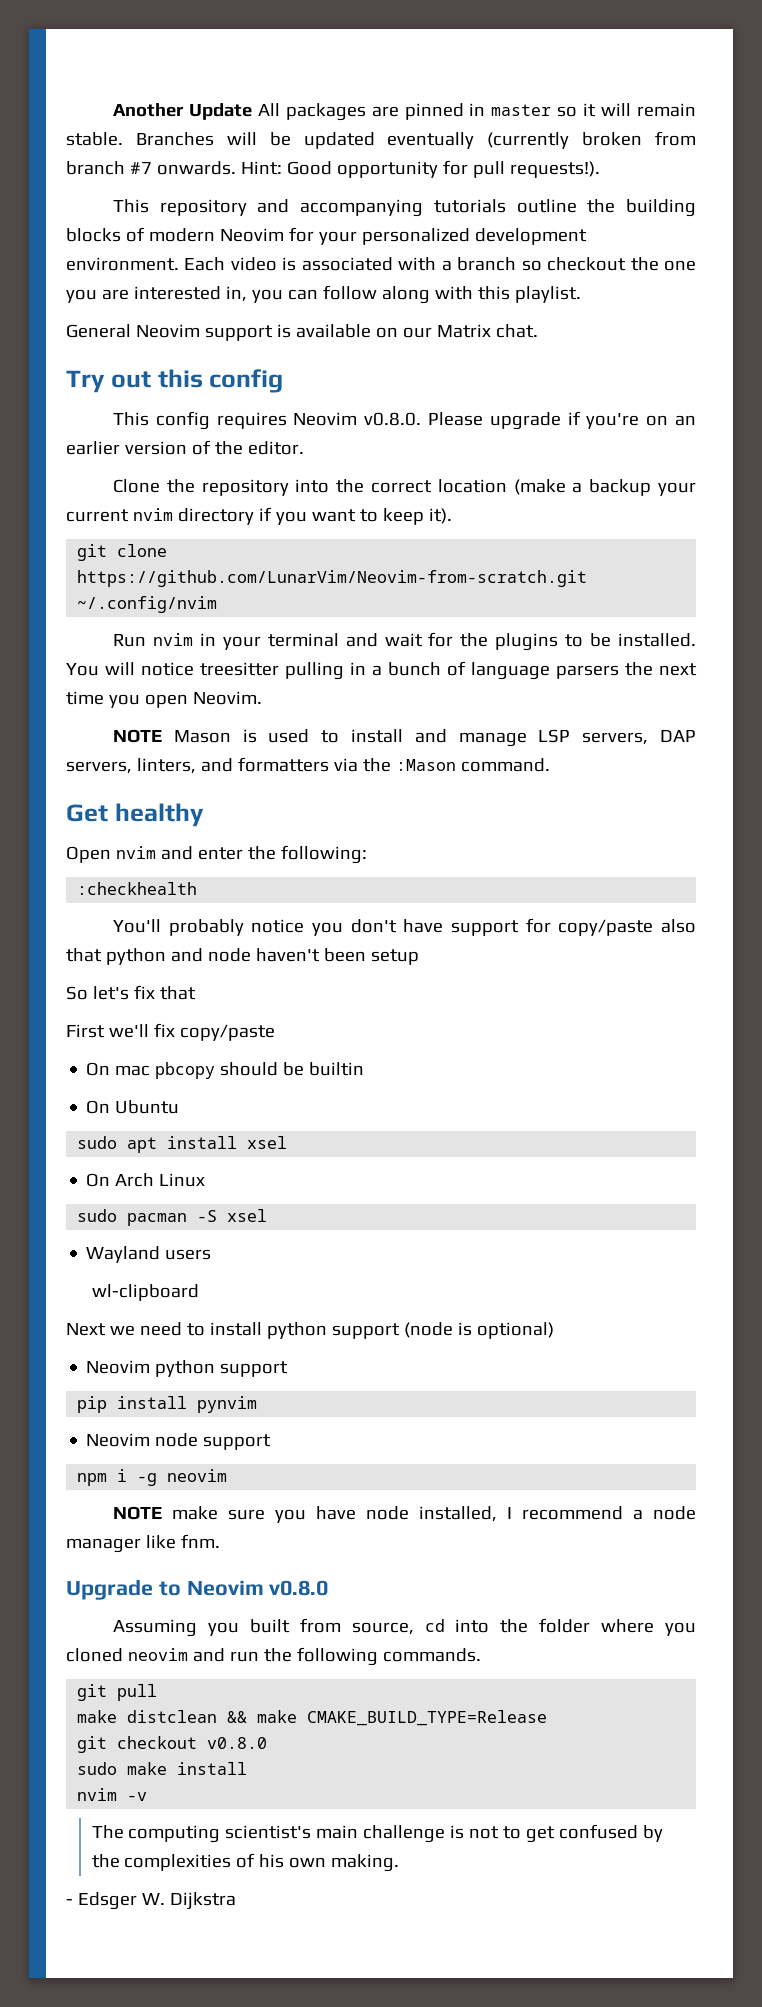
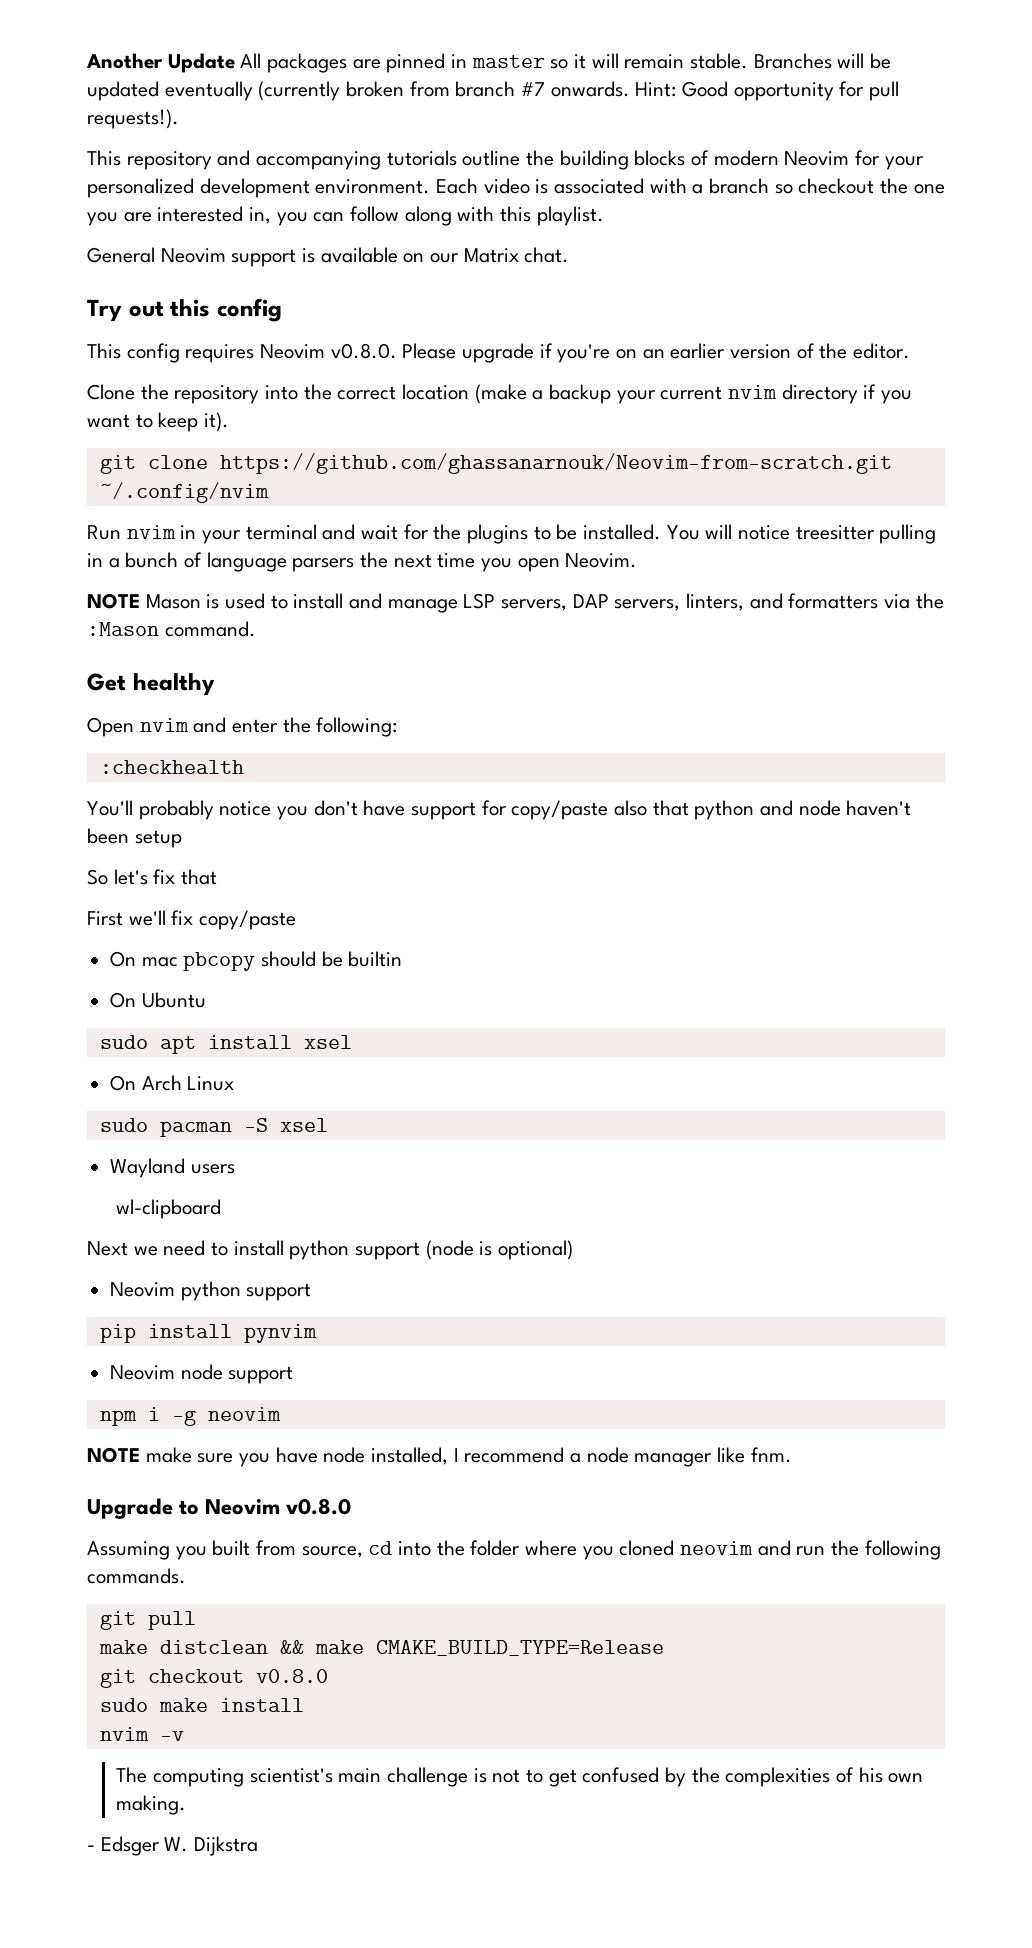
- git clone https://github.com/LunarVim/Neovim-from-scratch.git ~/.config/nvim
+ git clone https://github.com/ghassanarnouk/Neovim-from-scratch.git ~/.config/nvim

